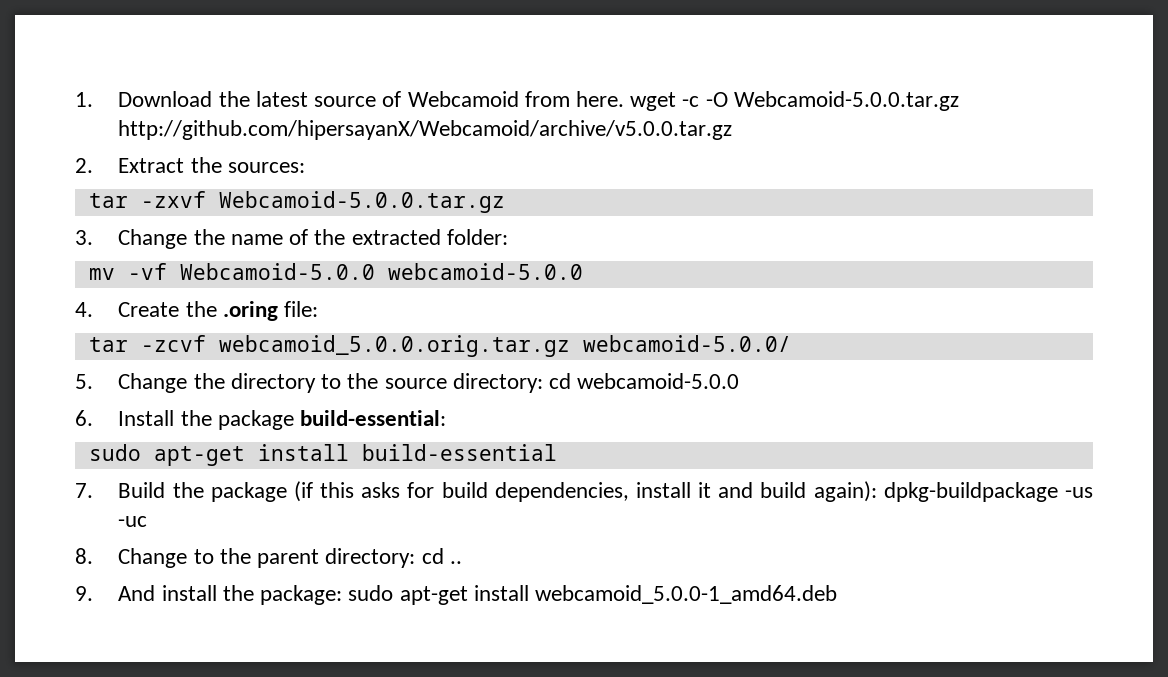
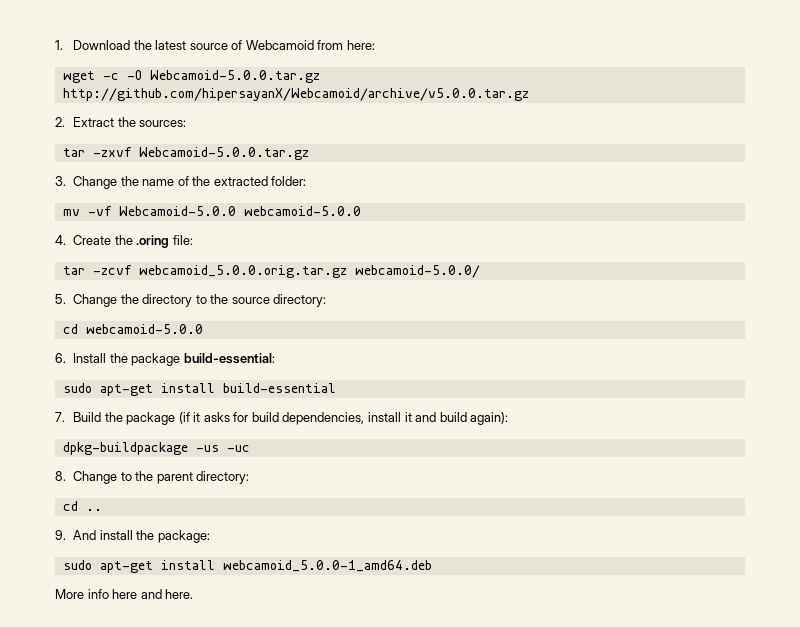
- 1. Download the latest source of Webcamoid from here. wget -c -O Webcamoid-5.0.0.tar.gz http://github.com/hipersayanX/Webcamoid/archive/v5.0.0.tar.gz
+ 1. Download the latest source of Webcamoid from here:
+ wget -c -O Webcamoid-5.0.0.tar.gz http://github.com/hipersayanX/Webcamoid/archive/v5.0.0.tar.gz
- 5. Change the directory to the source directory: cd webcamoid-5.0.0
+ 5. Change the directory to the source directory:
+ cd webcamoid-5.0.0
- 7. Build the package (if this asks for build dependencies, install it and build again): dpkg-buildpackage -us -uc
+ 7. Build the package (if it asks for build dependencies, install it and build again):
+ dpkg-buildpackage -us -uc
- 8. Change to the parent directory: cd ..
+ 8. Change to the parent directory:
+ cd ..
- 9. And install the package: sudo apt-get install webcamoid_5.0.0-1_amd64.deb
+ 9. And install the package:
+ sudo apt-get install webcamoid_5.0.0-1_amd64.deb
+ More info here and here.

